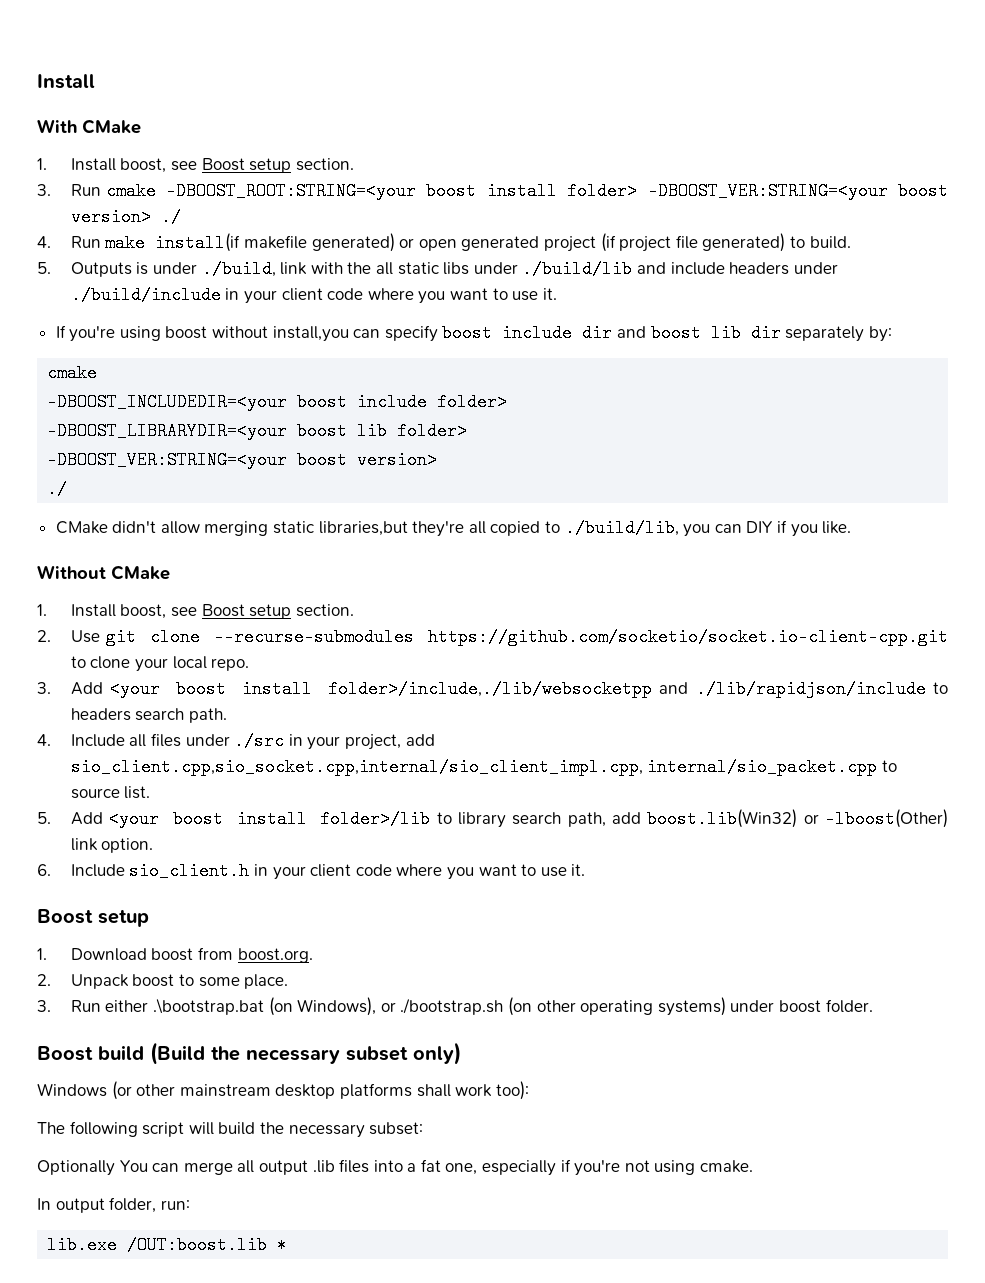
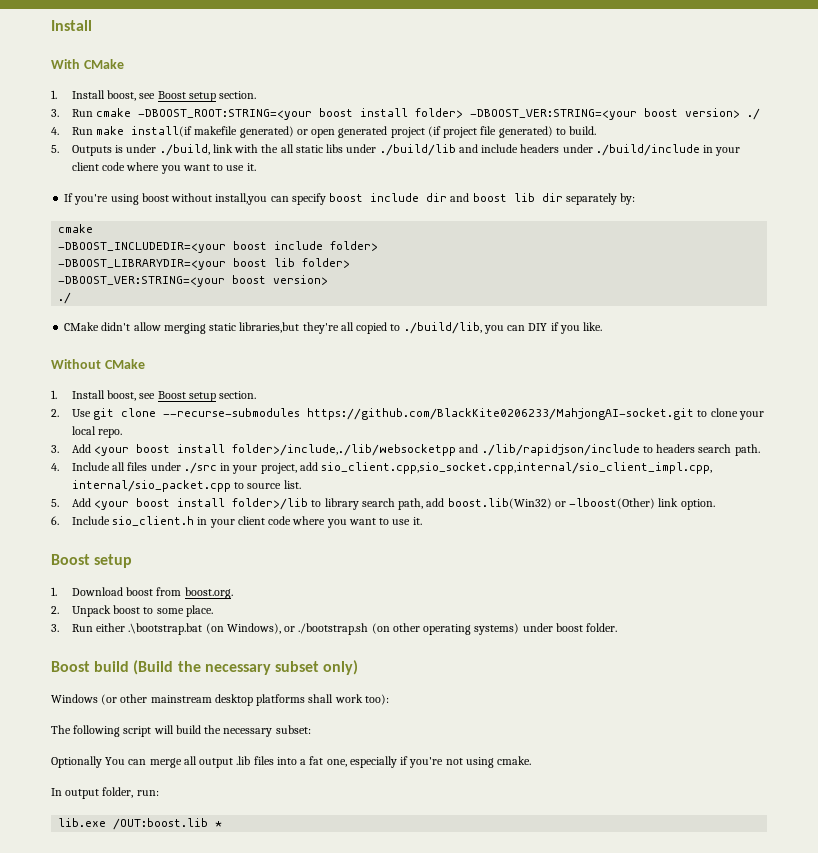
- 2. Use git clone --recurse-submodules https://github.com/socketio/socket.io-client-cpp.git to clone your local repo.
+ 2. Use git clone --recurse-submodules https://github.com/BlackKite0206233/MahjongAI-socket.git to clone your local repo.

